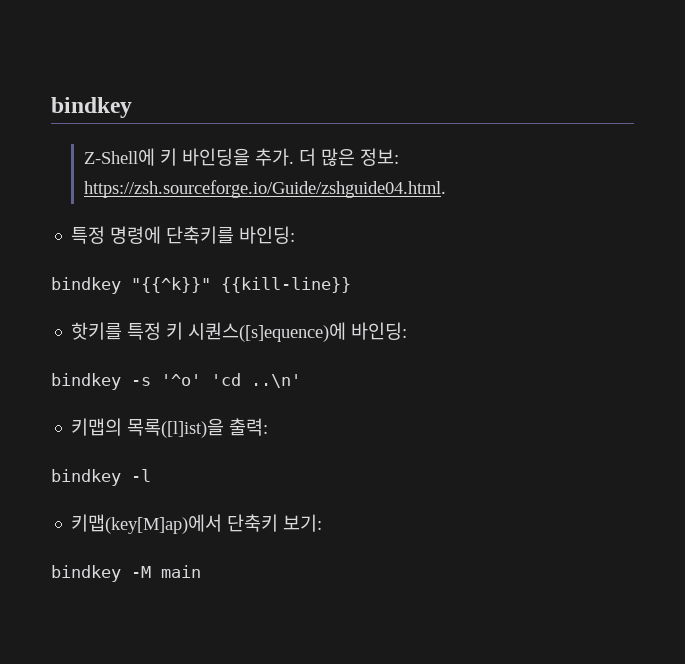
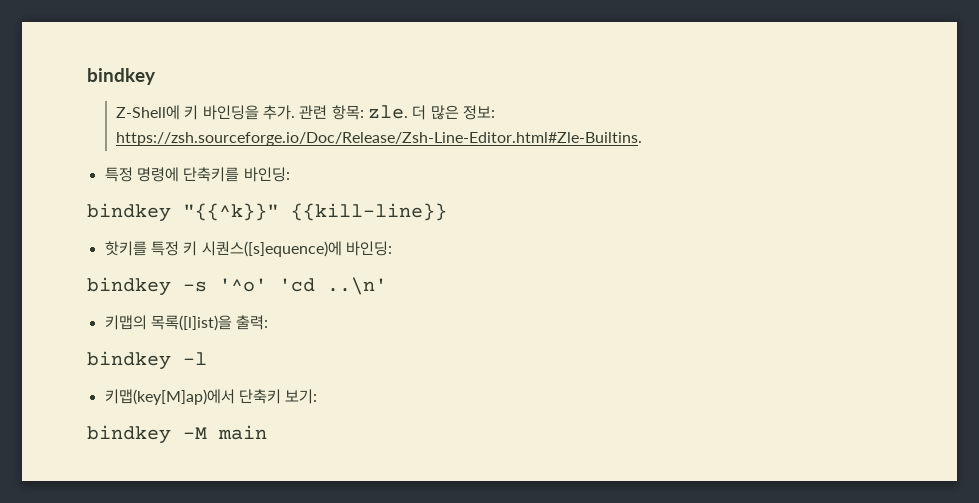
+ 관련 항목: zle.
- 더 많은 정보: https://zsh.sourceforge.io/Guide/zshguide04.html.
+ 더 많은 정보: https://zsh.sourceforge.io/Doc/Release/Zsh-Line-Editor.html#Zle-Builtins.

